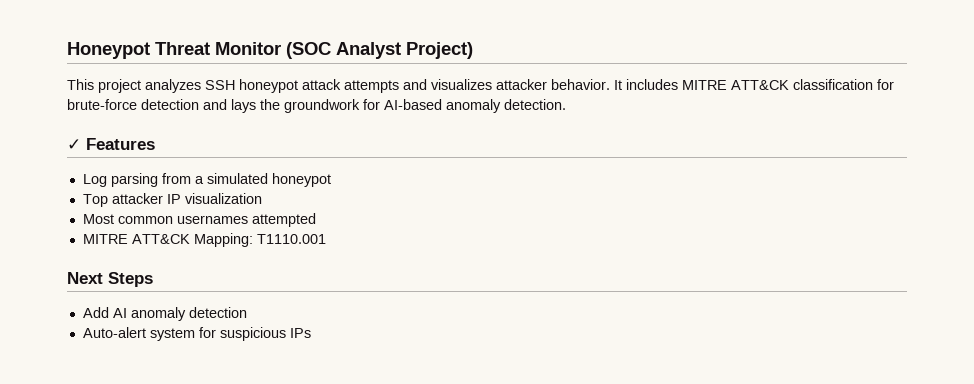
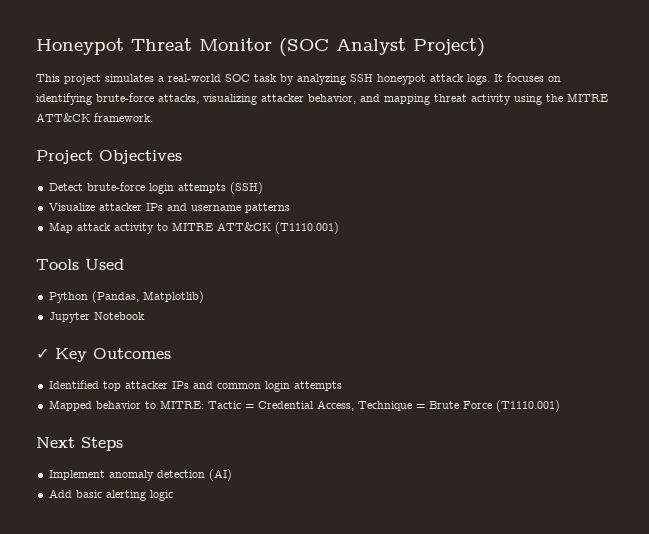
- This project analyzes SSH honeypot attack attempts and visualizes attacker behavior. It includes MITRE ATT&CK classification for brute-force detection and lays the groundwork for AI-based anomaly detection.
- ✓ Features
- Log parsing from a simulated honeypot
- Top attacker IP visualization
- Most common usernames attempted
- MITRE ATT&CK Mapping: T1110.001
+ This project simulates a real-world SOC task by analyzing SSH honeypot attack logs. It focuses on identifying brute-force attacks, visualizing attacker behavior, and mapping threat activity using the MITRE ATT&CK framework.
+ Project Objectives
+ Detect brute-force login attempts (SSH)
+ Visualize attacker IPs and username patterns
+ Map attack activity to MITRE ATT&CK (T1110.001)
+ Tools Used
+ Python (Pandas, Matplotlib)
+ Jupyter Notebook
+ ✓ Key Outcomes
+ Identified top attacker IPs and common login attempts
+ Mapped behavior to MITRE: Tactic = Credential Access, Technique = Brute Force (T1110.001)
- Add AI anomaly detection
- Auto-alert system for suspicious IPs
+ Implement anomaly detection (AI)
+ Add basic alerting logic

